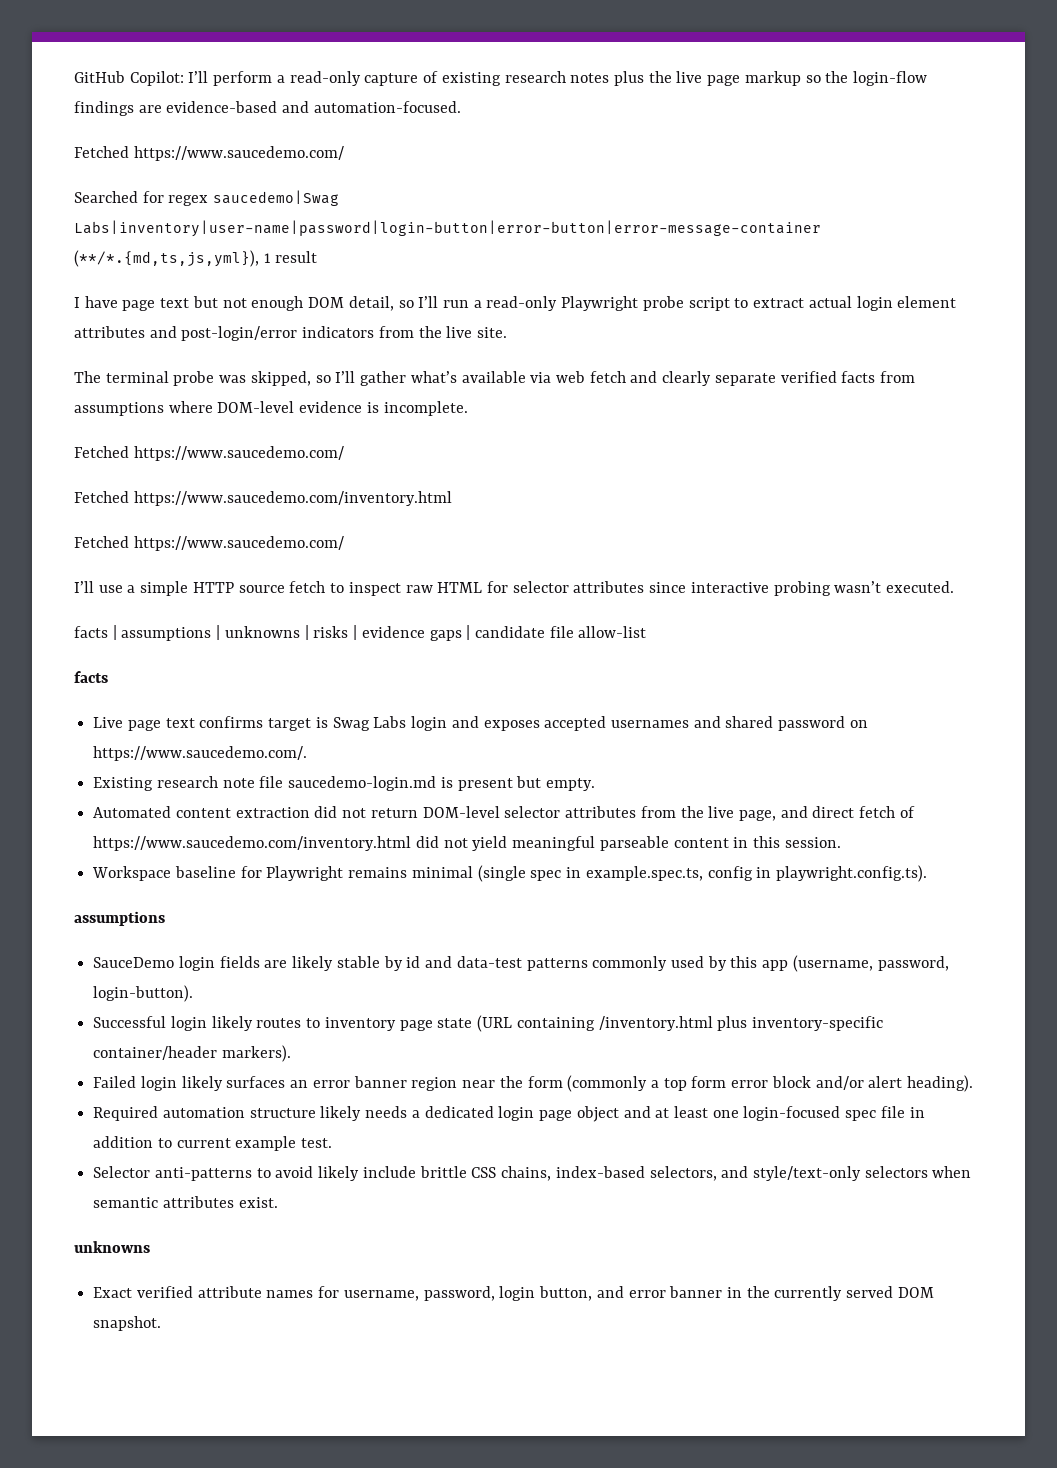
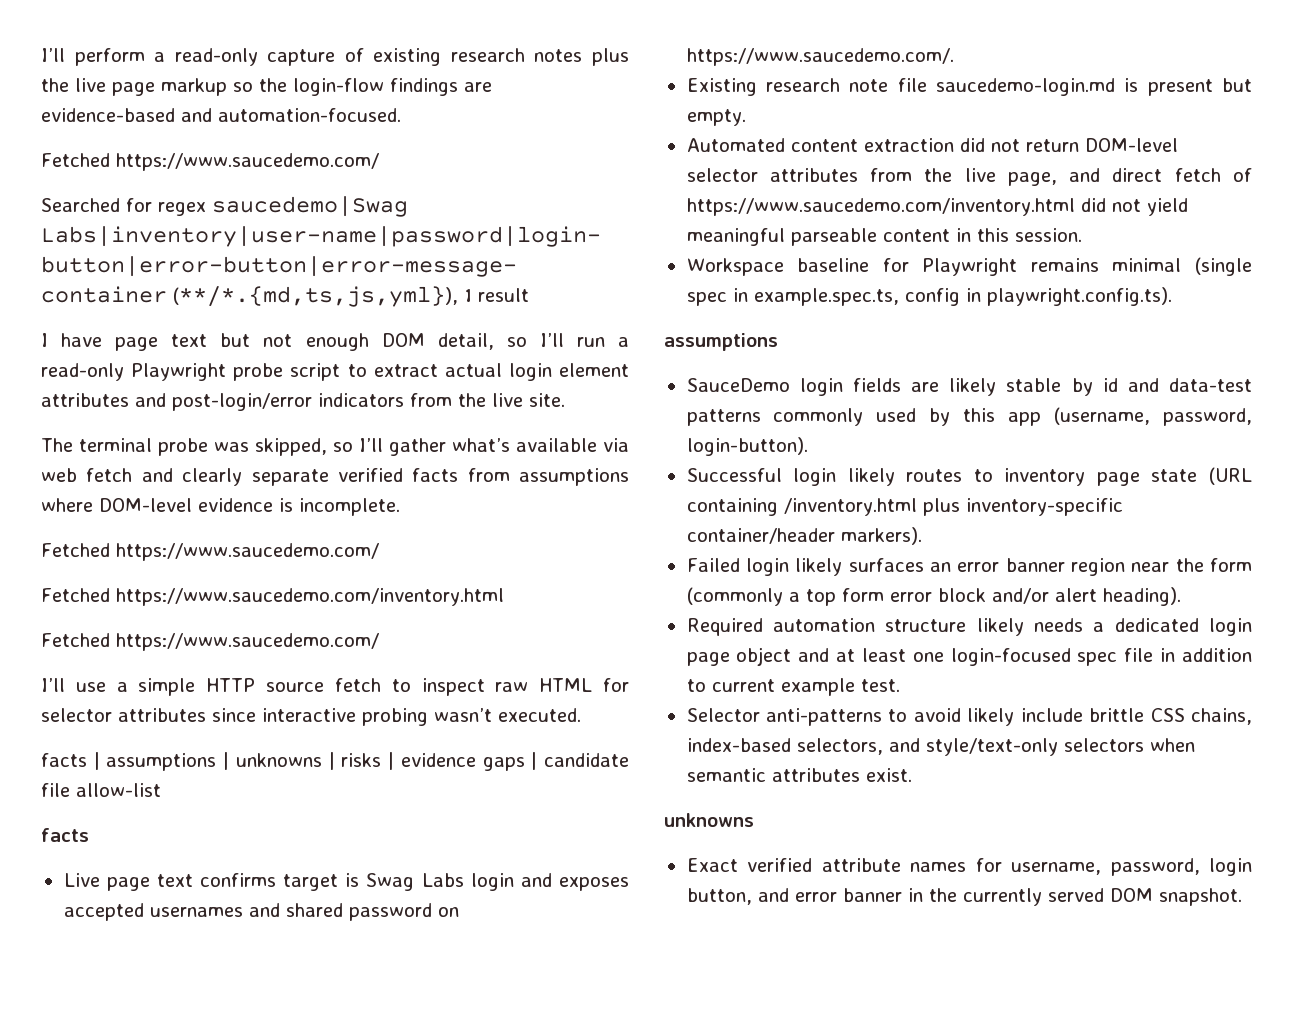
- GitHub Copilot: I’ll perform a read-only capture of existing research notes plus the live page markup so the login-flow findings are evidence-based and automation-focused.
+ I’ll perform a read-only capture of existing research notes plus the live page markup so the login-flow findings are evidence-based and automation-focused.

